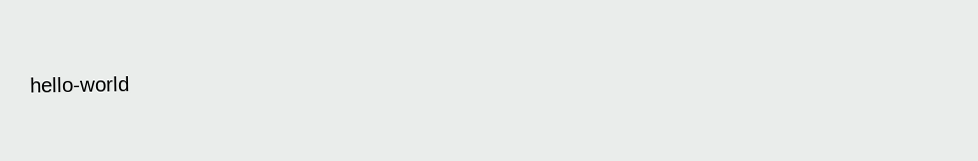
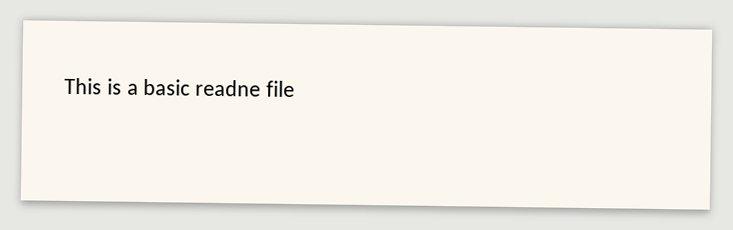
- hello-world
+ This is a basic readne file

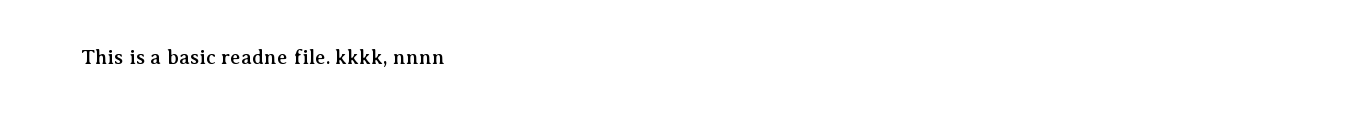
- This is a basic readne file
+ This is a basic readne file. kkkk, nnnn

